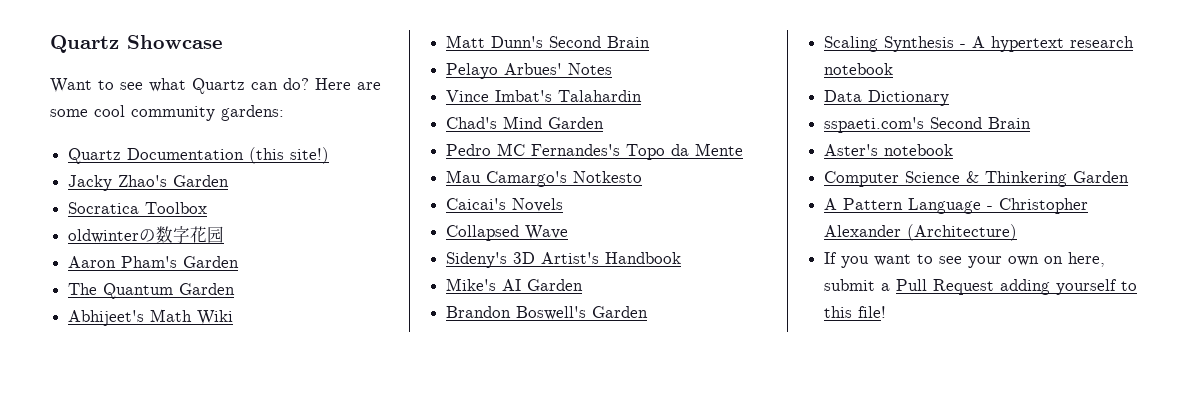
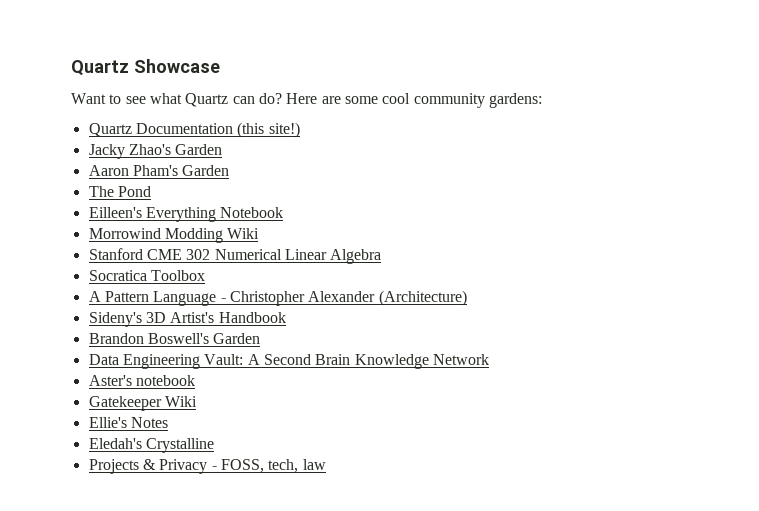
- Socratica Toolbox
- oldwinterの数字花园
- The Quantum Garden
- Abhijeet's Math Wiki
- Matt Dunn's Second Brain
- Pelayo Arbues' Notes
- Vince Imbat's Talahardin
- Chad's Mind Garden
- Pedro MC Fernandes's Topo da Mente
- Mau Camargo's Notkesto
- Caicai's Novels
- Collapsed Wave
- Sideny's 3D Artist's Handbook
- Mike's AI Garden
- Brandon Boswell's Garden
- Scaling Synthesis - A hypertext research notebook
- Data Dictionary
- sspaeti.com's Second Brain
- Aster's notebook
- Computer Science & Thinkering Garden
+ The Pond
+ Eilleen's Everything Notebook
+ Morrowind Modding Wiki
+ Stanford CME 302 Numerical Linear Algebra
+ Socratica Toolbox
- If you want to see your own on here, submit a Pull Request adding yourself to this file!
+ Sideny's 3D Artist's Handbook
+ Brandon Boswell's Garden
+ Data Engineering Vault: A Second Brain Knowledge Network
+ Aster's notebook
+ Gatekeeper Wiki
+ Ellie's Notes
+ Eledah's Crystalline
+ Projects & Privacy - FOSS, tech, law

